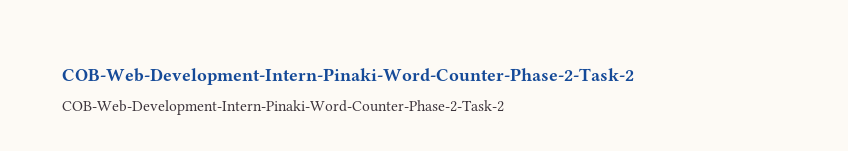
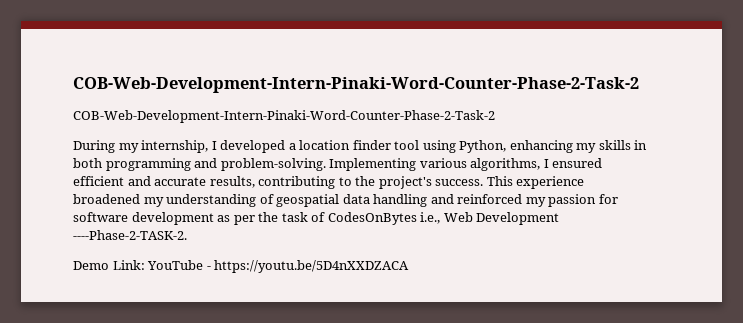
+ During my internship, I developed a location finder tool using Python, enhancing my skills in both programming and problem-solving. Implementing various algorithms, I ensured efficient and accurate results, contributing to the project's success. This experience broadened my understanding of geospatial data handling and reinforced my passion for software development as per the task of CodesOnBytes i.e., Web Development ----Phase-2-TASK-2.
+ Demo Link: YouTube - https://youtu.be/5D4nXXDZACA

